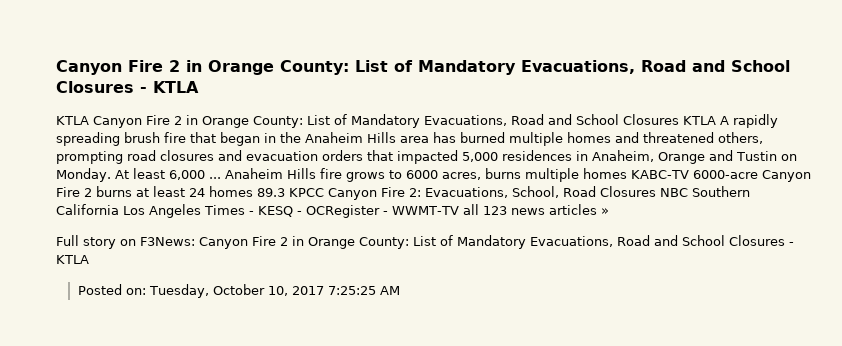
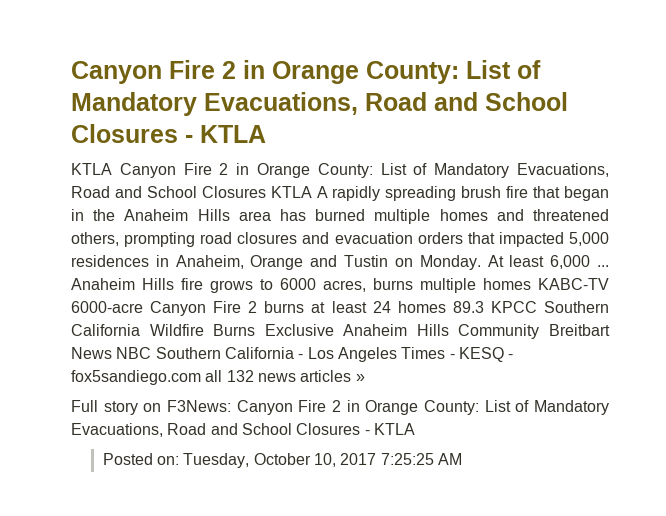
- Anaheim Hills fire grows to 6000 acres, burns multiple homes KABC-TV 6000-acre Canyon Fire 2 burns at least 24 homes 89.3 KPCC Canyon Fire 2: Evacuations, School, Road Closures NBC Southern California Los Angeles Times - KESQ - OCRegister - WWMT-TV all 123 news articles »
+ Anaheim Hills fire grows to 6000 acres, burns multiple homes KABC-TV 6000-acre Canyon Fire 2 burns at least 24 homes 89.3 KPCC Southern California Wildfire Burns Exclusive Anaheim Hills Community Breitbart News NBC Southern California - Los Angeles Times - KESQ - fox5sandiego.com all 132 news articles »

